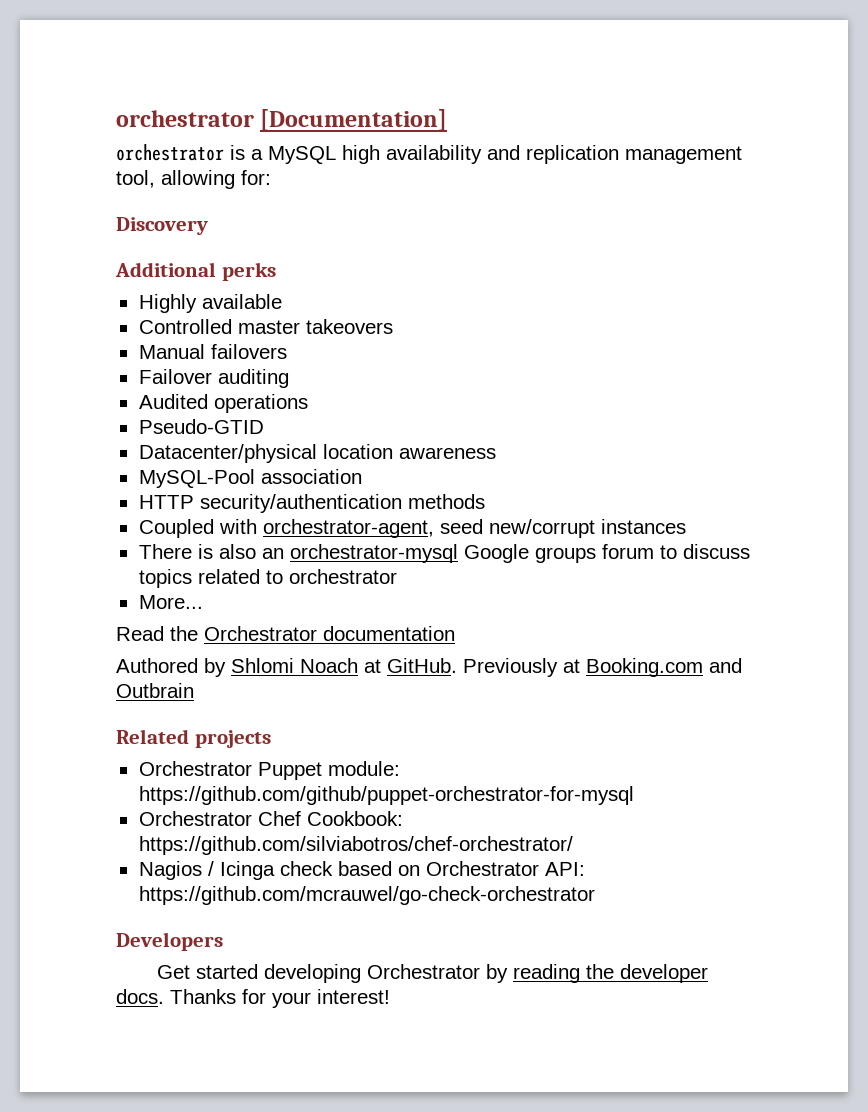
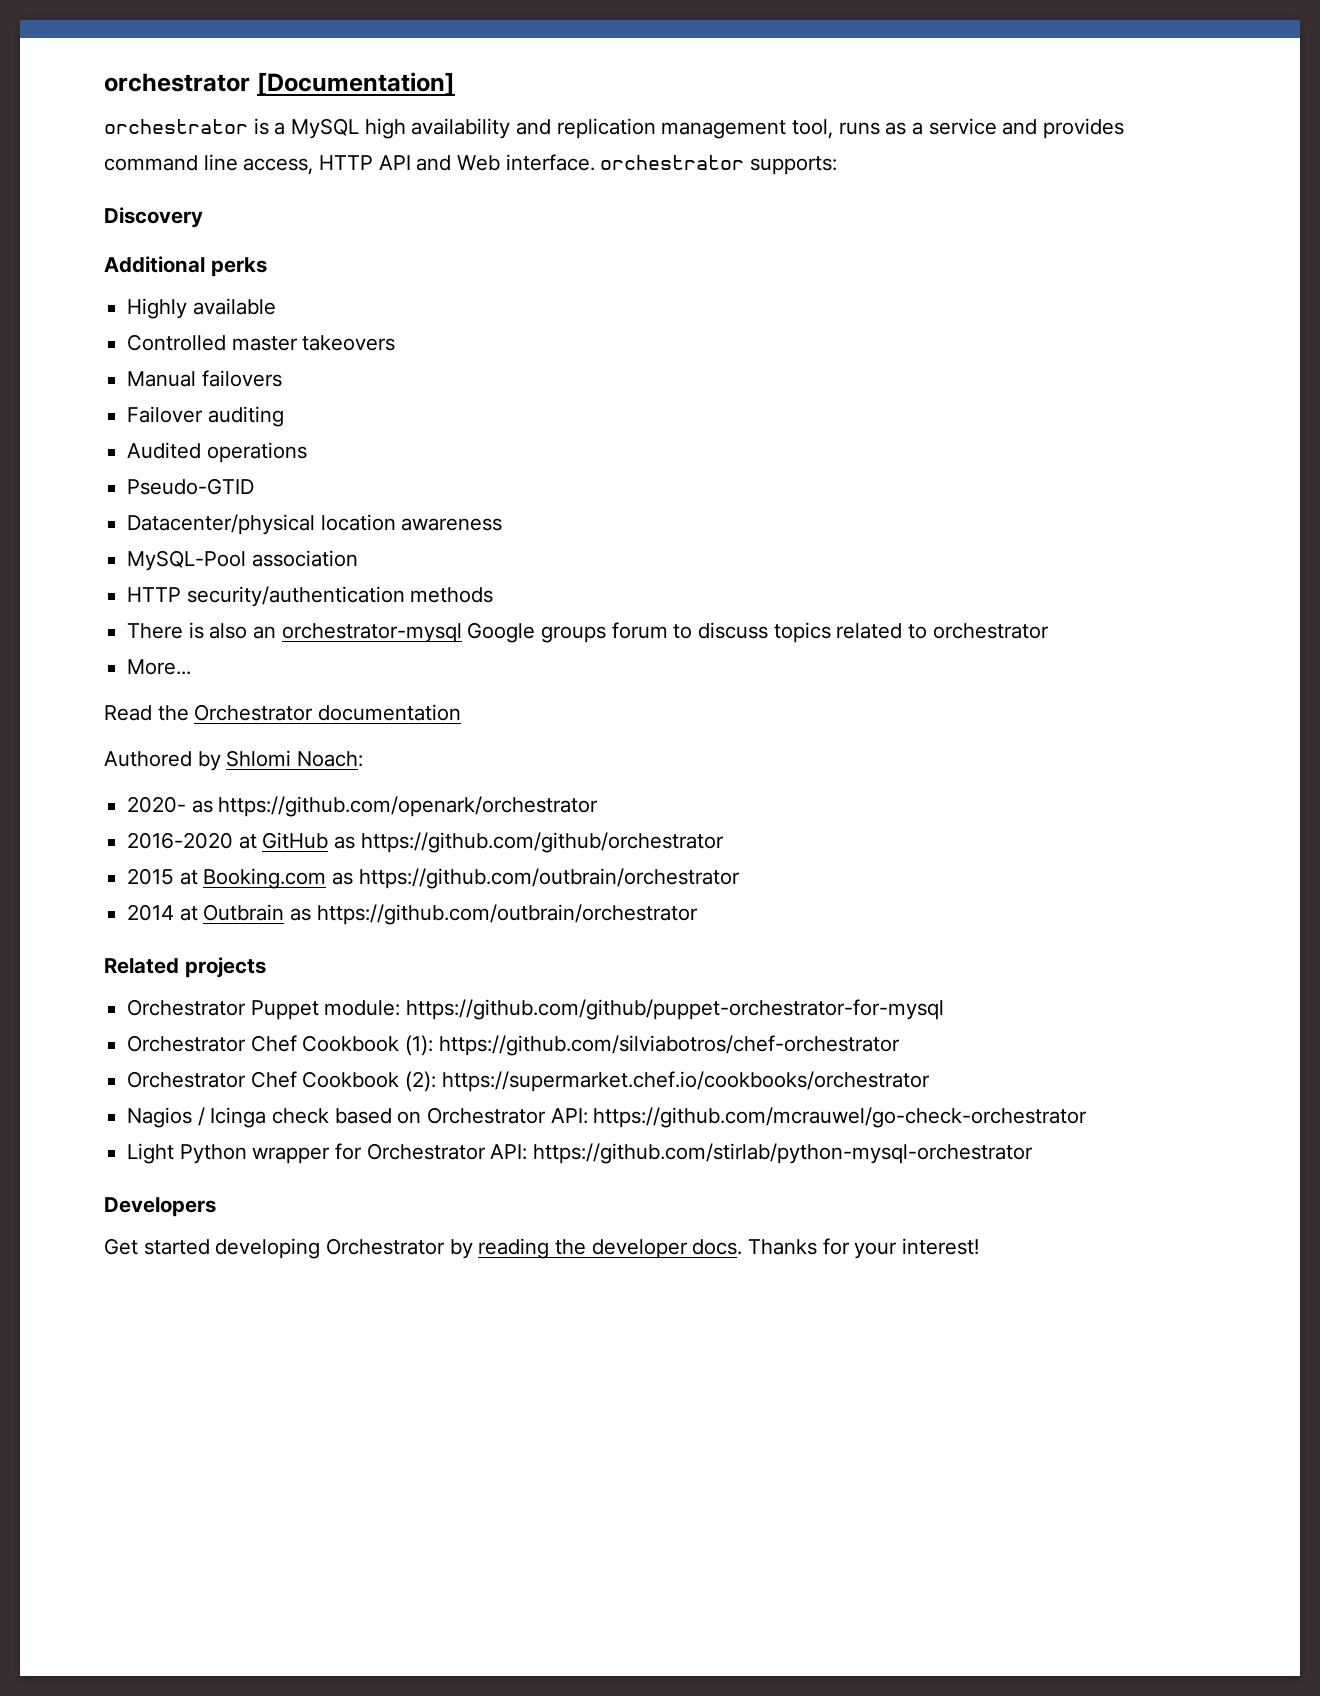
- orchestrator is a MySQL high availability and replication management tool, allowing for:
+ orchestrator is a MySQL high availability and replication management tool, runs as a service and provides command line access, HTTP API and Web interface. orchestrator supports:
- Coupled with orchestrator-agent, seed new/corrupt instances
- Authored by Shlomi Noach at GitHub. Previously at Booking.com and Outbrain
+ Authored by Shlomi Noach:
+ 2020- as https://github.com/openark/orchestrator
+ 2016-2020 at GitHub as https://github.com/github/orchestrator
+ 2015 at Booking.com as https://github.com/outbrain/orchestrator
+ 2014 at Outbrain as https://github.com/outbrain/orchestrator
- Orchestrator Chef Cookbook: https://github.com/silviabotros/chef-orchestrator/
+ Orchestrator Chef Cookbook (1): https://github.com/silviabotros/chef-orchestrator
+ Orchestrator Chef Cookbook (2): https://supermarket.chef.io/cookbooks/orchestrator
+ Light Python wrapper for Orchestrator API: https://github.com/stirlab/python-mysql-orchestrator

